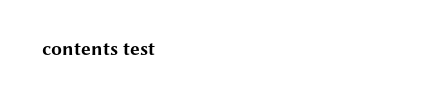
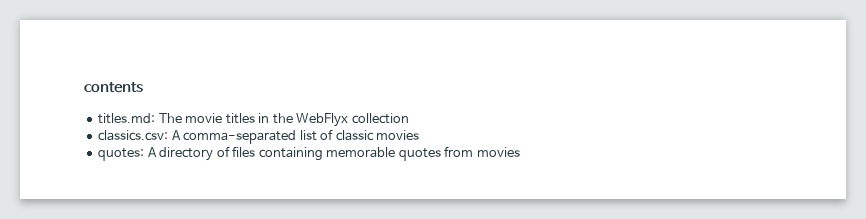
- contents test
+ contents
+ titles.md: The movie titles in the WebFlyx collection
+ classics.csv: A comma-separated list of classic movies
+ quotes: A directory of files containing memorable quotes from movies

